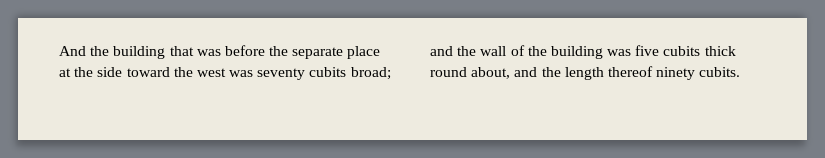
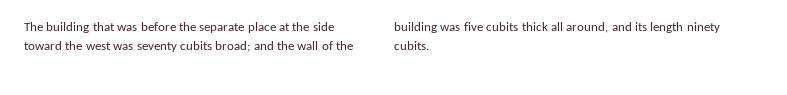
- And the building that was before the separate place at the side toward the west was seventy cubits broad; and the wall of the building was five cubits thick round about, and the length thereof ninety cubits.
+ The building that was before the separate place at the side toward the west was seventy cubits broad; and the wall of the building was five cubits thick all around, and its length ninety cubits.

